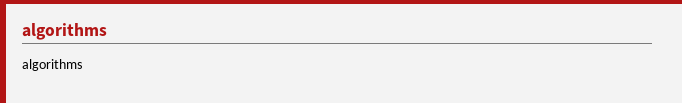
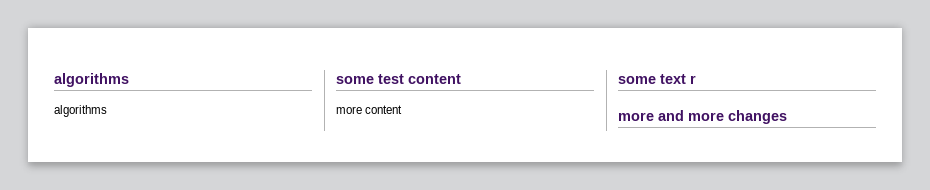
+ some test content
+ more content
+ some text r
+ more and more changes

